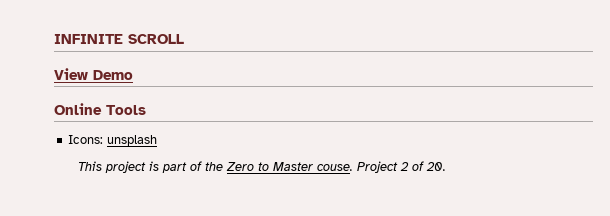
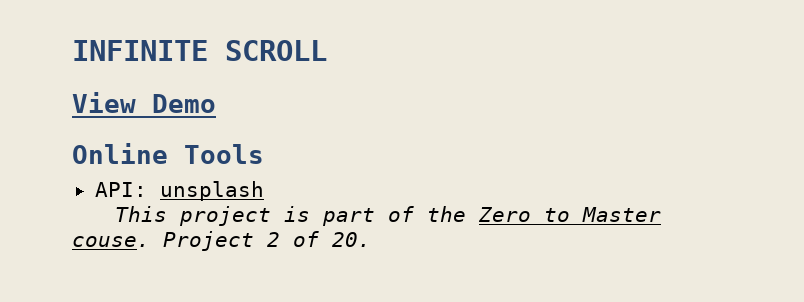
- Icons: unsplash
+ API: unsplash

